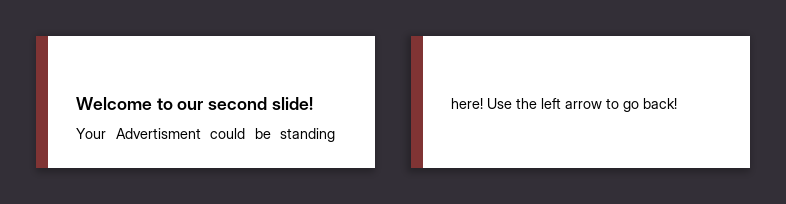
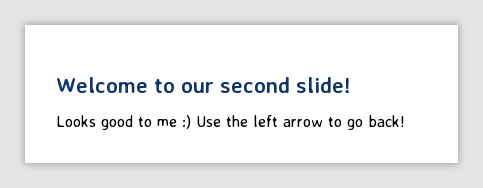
- Your Advertisment could be standing here! Use the left arrow to go back!
+ Looks good to me :) Use the left arrow to go back!

